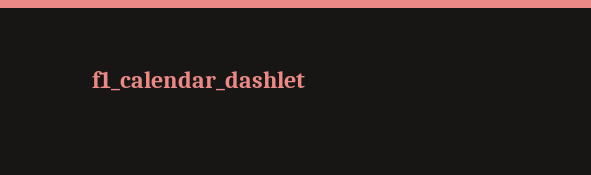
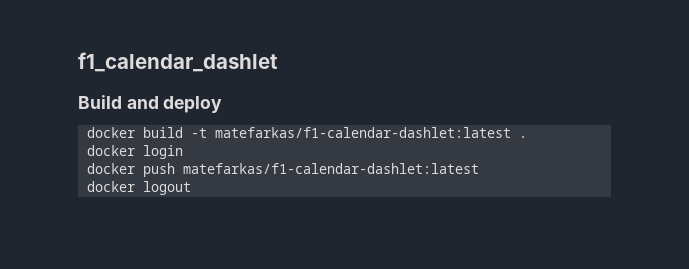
+ Build and deploy
+ docker build -t matefarkas/f1-calendar-dashlet:latest .
+ docker login
+ docker push matefarkas/f1-calendar-dashlet:latest
+ docker logout

